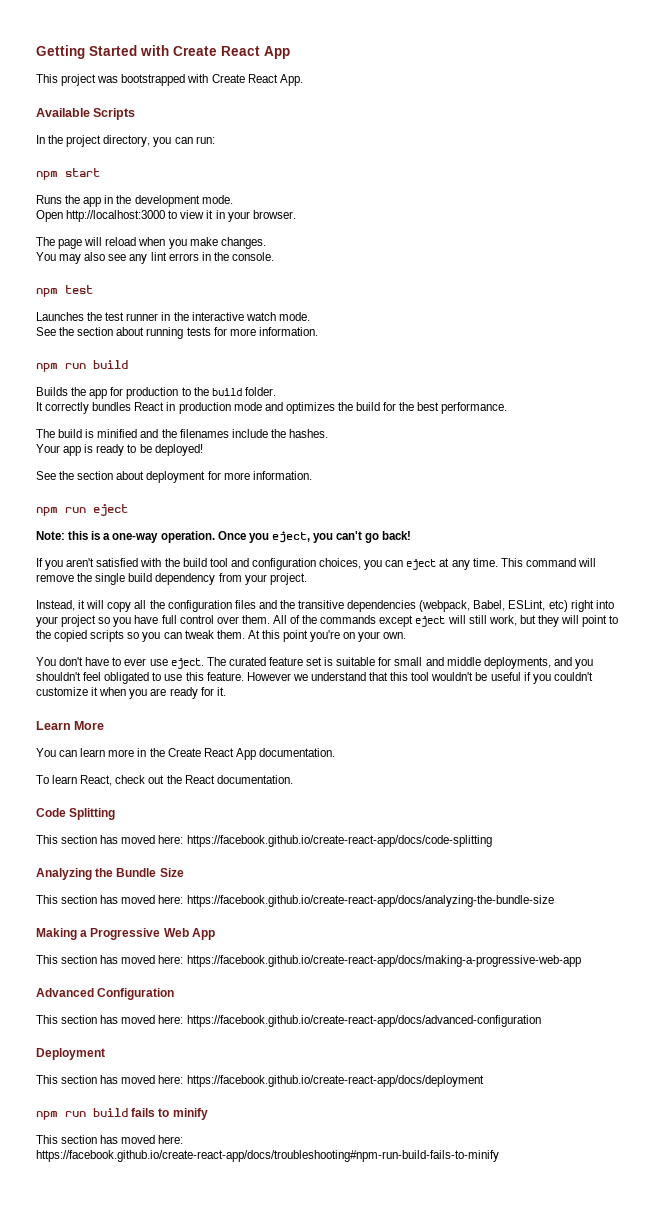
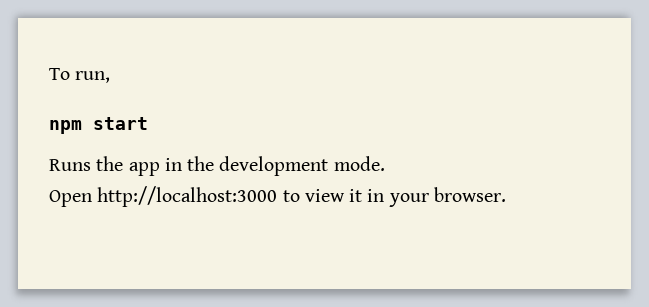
- Getting Started with Create React App
- This project was bootstrapped with Create React App.
- Available Scripts
- In the project directory, you can run:
+ To run,
- The page will reload when you make changes.
- You may also see any lint errors in the console.
- npm test
- Launches the test runner in the interactive watch mode.
- See the section about running tests for more information.
- npm run build
- Builds the app for production to the build folder.
- It correctly bundles React in production mode and optimizes the build for the best performance.
- The build is minified and the filenames include the hashes.
- Your app is ready to be deployed!
- See the section about deployment for more information.
- npm run eject
- Note: this is a one-way operation. Once you eject, you can't go back!
- If you aren't satisfied with the build tool and configuration choices, you can eject at any time. This command will remove the single build dependency from your project.
- Instead, it will copy all the configuration files and the transitive dependencies (webpack, Babel, ESLint, etc) right into your project so you have full control over them. All of the commands except eject will still work, but they will point to the copied scripts so you can tweak them. At this point you're on your own.
- You don't have to ever use eject. The curated feature set is suitable for small and middle deployments, and you shouldn't feel obligated to use this feature. However we understand that this tool wouldn't be useful if you couldn't customize it when you are ready for it.
- Learn More
- You can learn more in the Create React App documentation.
- To learn React, check out the React documentation.
- Code Splitting
- This section has moved here: https://facebook.github.io/create-react-app/docs/code-splitting
- Analyzing the Bundle Size
- This section has moved here: https://facebook.github.io/create-react-app/docs/analyzing-the-bundle-size
- Making a Progressive Web App
- This section has moved here: https://facebook.github.io/create-react-app/docs/making-a-progressive-web-app
- Advanced Configuration
- This section has moved here: https://facebook.github.io/create-react-app/docs/advanced-configuration
- Deployment
- This section has moved here: https://facebook.github.io/create-react-app/docs/deployment
- npm run build fails to minify
- This section has moved here: https://facebook.github.io/create-react-app/docs/troubleshooting#npm-run-build-fails-to-minify

